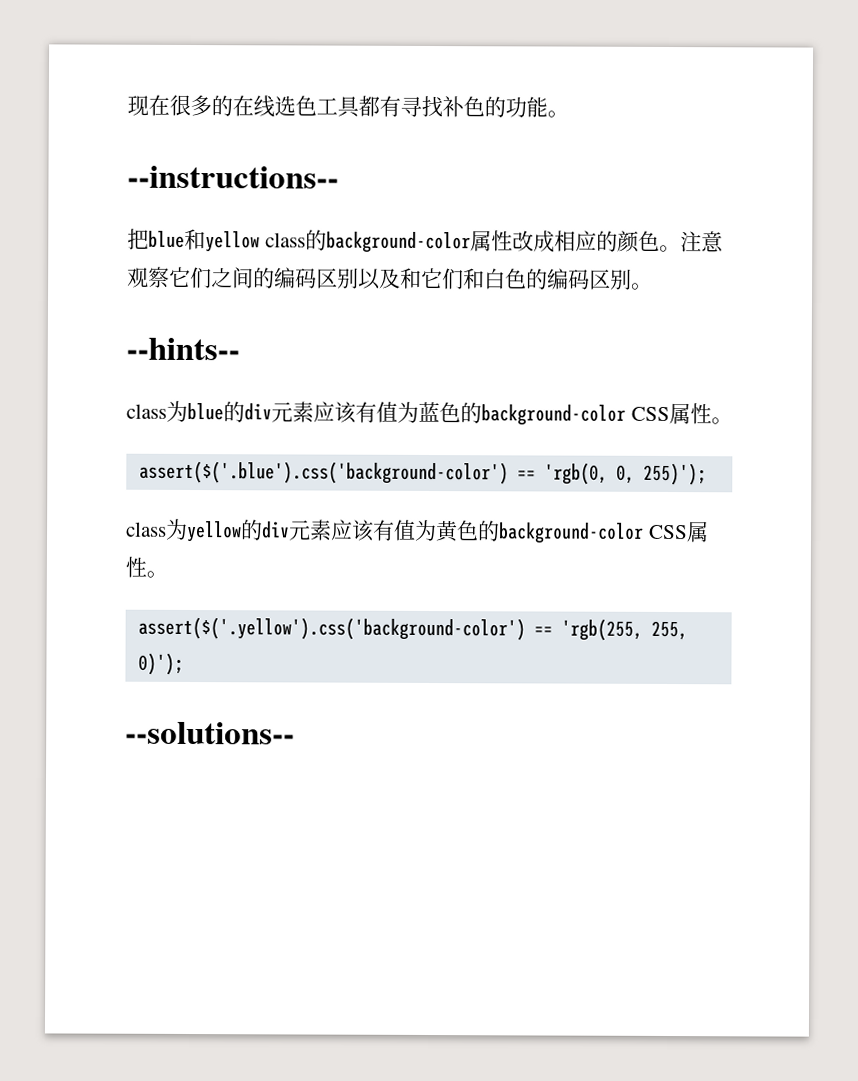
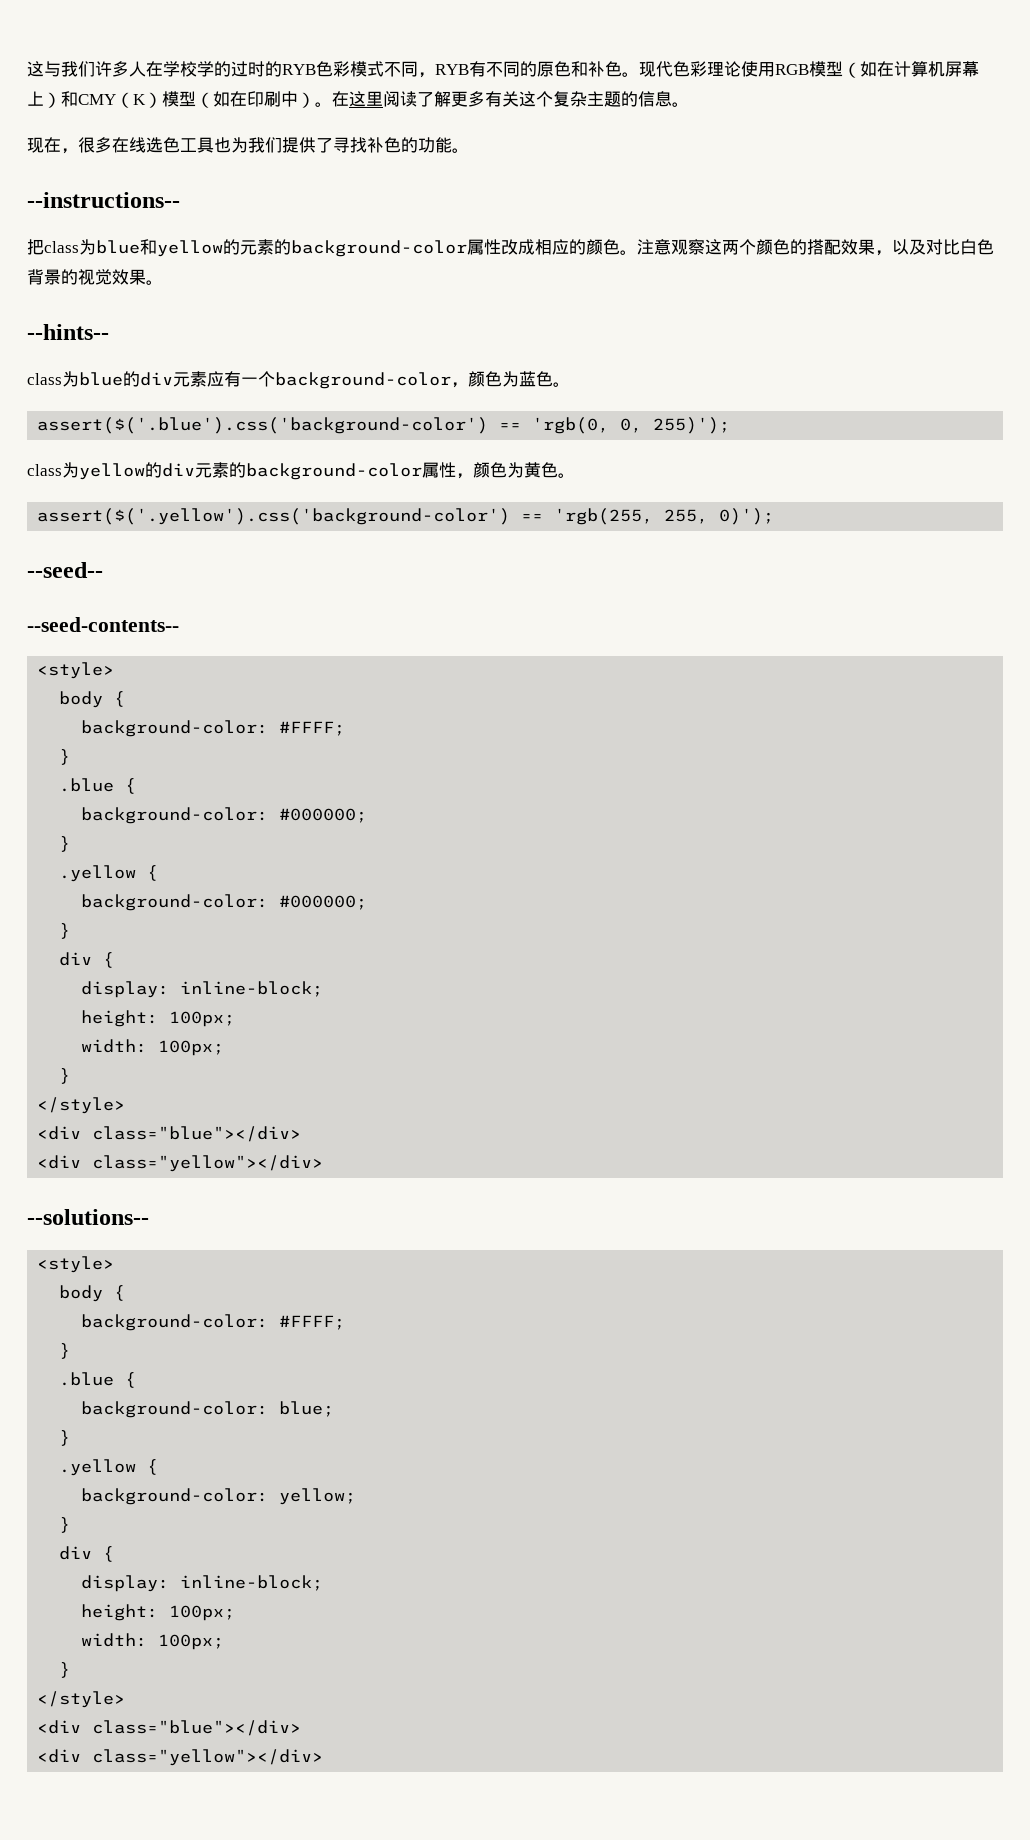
- 现在很多的在线选色工具都有寻找补色的功能。
+ 这与我们许多人在学校学的过时的RYB色彩模式不同，RYB有不同的原色和补色。现代色彩理论使用RGB模型（如在计算机屏幕上）和CMY（K）模型（如在印刷中）。在这里阅读了解更多有关这个复杂主题的信息。
+ 现在，很多在线选色工具也为我们提供了寻找补色的功能。
- 把blue和yellow class的background-color属性改成相应的颜色。
+ 把class为blue和yellow的元素的background-color属性改成相应的颜色。
- 注意观察它们之间的编码区别以及和它们和白色的编码区别。
+ 注意观察这两个颜色的搭配效果，以及对比白色背景的视觉效果。
- class为blue的div元素应该有值为蓝色的background-color CSS属性。
+ class为blue的div元素应有一个background-color，颜色为蓝色。
- class为yellow的div元素应该有值为黄色的background-color CSS属性。
+ class为yellow的div元素的background-color属性，颜色为黄色。
+ --seed--
+ --seed-contents--
+ <style>
+ body {
+ background-color: #FFFF;
+ }
+ .blue {
+ background-color: #000000;
+ }
+ .yellow {
+ background-color: #000000;
+ }
+ div {
+ display: inline-block;
+ height: 100px;
+ width: 100px;
+ }
+ </style>
+ <div class="blue"></div>
+ <div class="yellow"></div>
  --solutions--
+ <style>
+ body {
+ background-color: #FFFF;
+ }
+ .blue {
+ background-color: blue;
+ }
+ .yellow {
+ background-color: yellow;
+ }
+ div {
+ display: inline-block;
+ height: 100px;
+ width: 100px;
+ }
+ </style>
+ <div class="blue"></div>
+ <div class="yellow"></div>

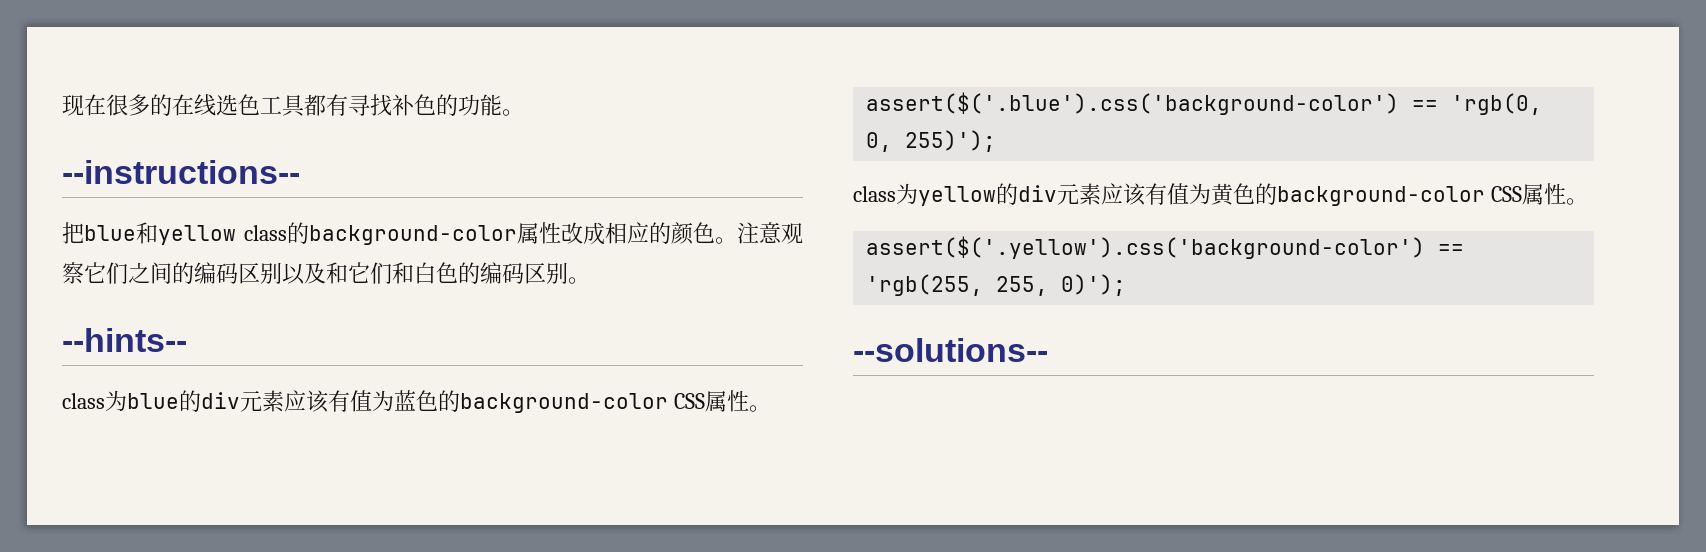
- 这与我们许多人在学校学的过时的RYB色彩模式不同，RYB有不同的原色和补色。现代色彩理论使用RGB模型（如在计算机屏幕上）和CMY（K）模型（如在印刷中）。在这里阅读了解更多有关这个复杂主题的信息。
- 现在，很多在线选色工具也为我们提供了寻找补色的功能。
+ 现在很多的在线选色工具都有寻找补色的功能。
- 把class为blue和yellow的元素的background-color属性改成相应的颜色。
+ 把blue和yellow class的background-color属性改成相应的颜色。
- 注意观察这两个颜色的搭配效果，以及对比白色背景的视觉效果。
+ 注意观察它们之间的编码区别以及和它们和白色的编码区别。
- class为blue的div元素应有一个background-color，颜色为蓝色。
+ class为blue的div元素应该有值为蓝色的background-color CSS属性。
- class为yellow的div元素的background-color属性，颜色为黄色。
+ class为yellow的div元素应该有值为黄色的background-color CSS属性。
- --seed--
- --seed-contents--
- <style>
- body {
- background-color: #FFFF;
- }
- .blue {
- background-color: #000000;
- }
- .yellow {
- background-color: #000000;
- }
- div {
- display: inline-block;
- height: 100px;
- width: 100px;
- }
- </style>
- <div class="blue"></div>
- <div class="yellow"></div>
  --solutions--
- <style>
- body {
- background-color: #FFFF;
- }
- .blue {
- background-color: blue;
- }
- .yellow {
- background-color: yellow;
- }
- div {
- display: inline-block;
- height: 100px;
- width: 100px;
- }
- </style>
- <div class="blue"></div>
- <div class="yellow"></div>

